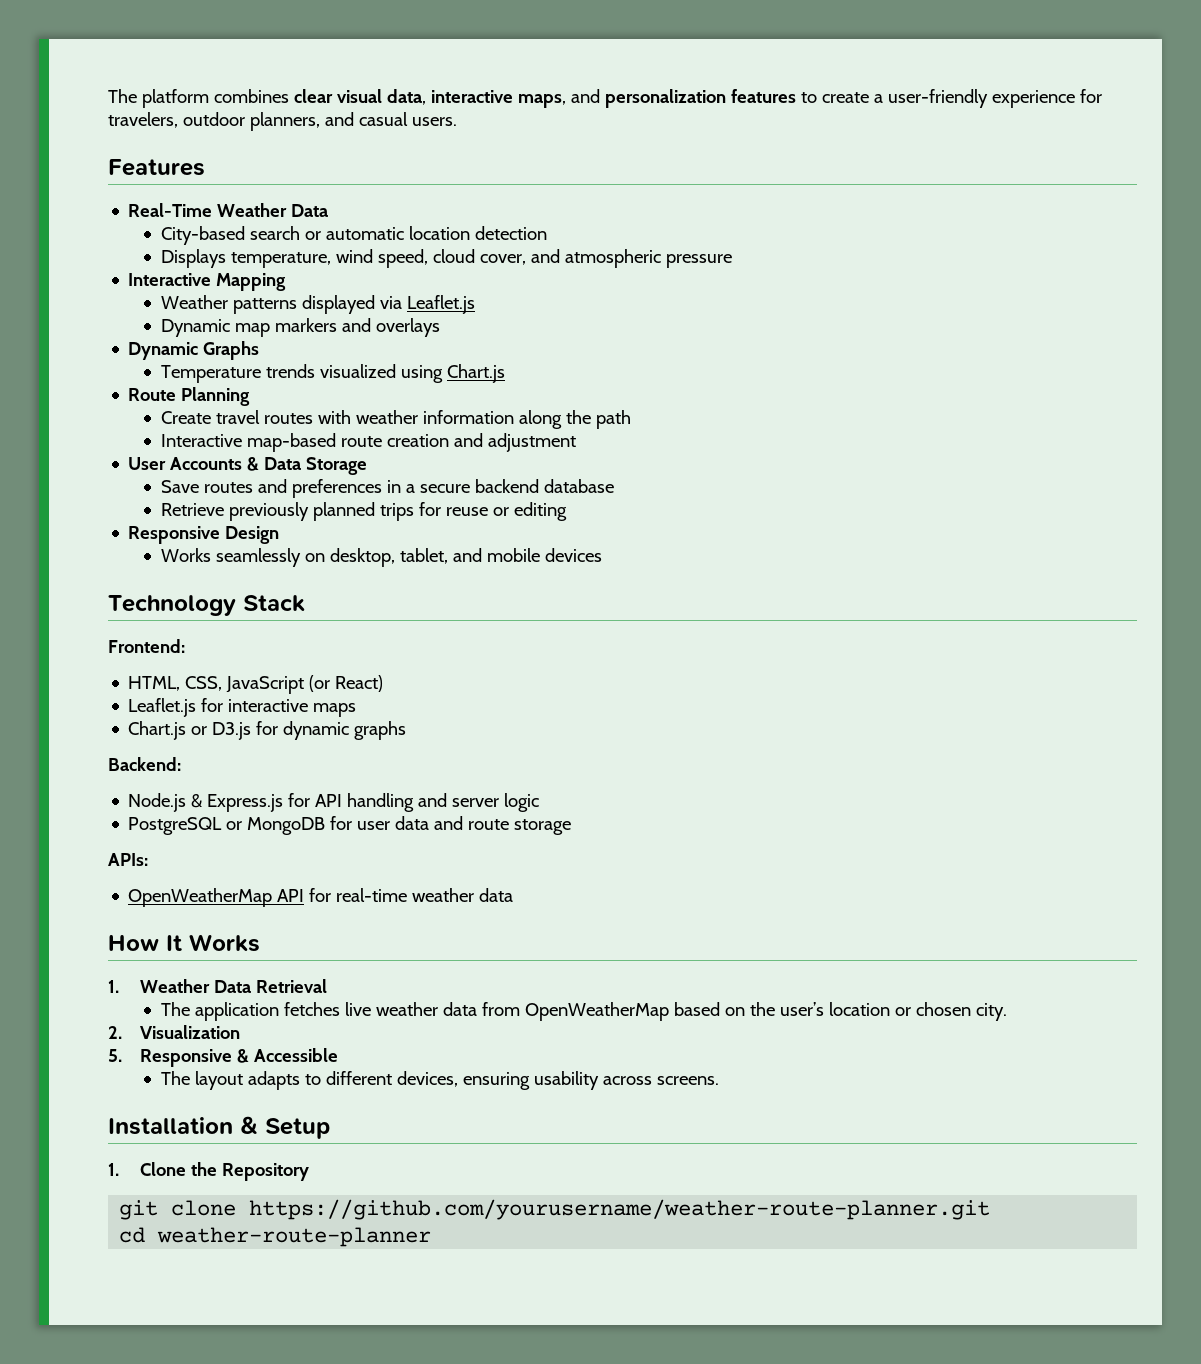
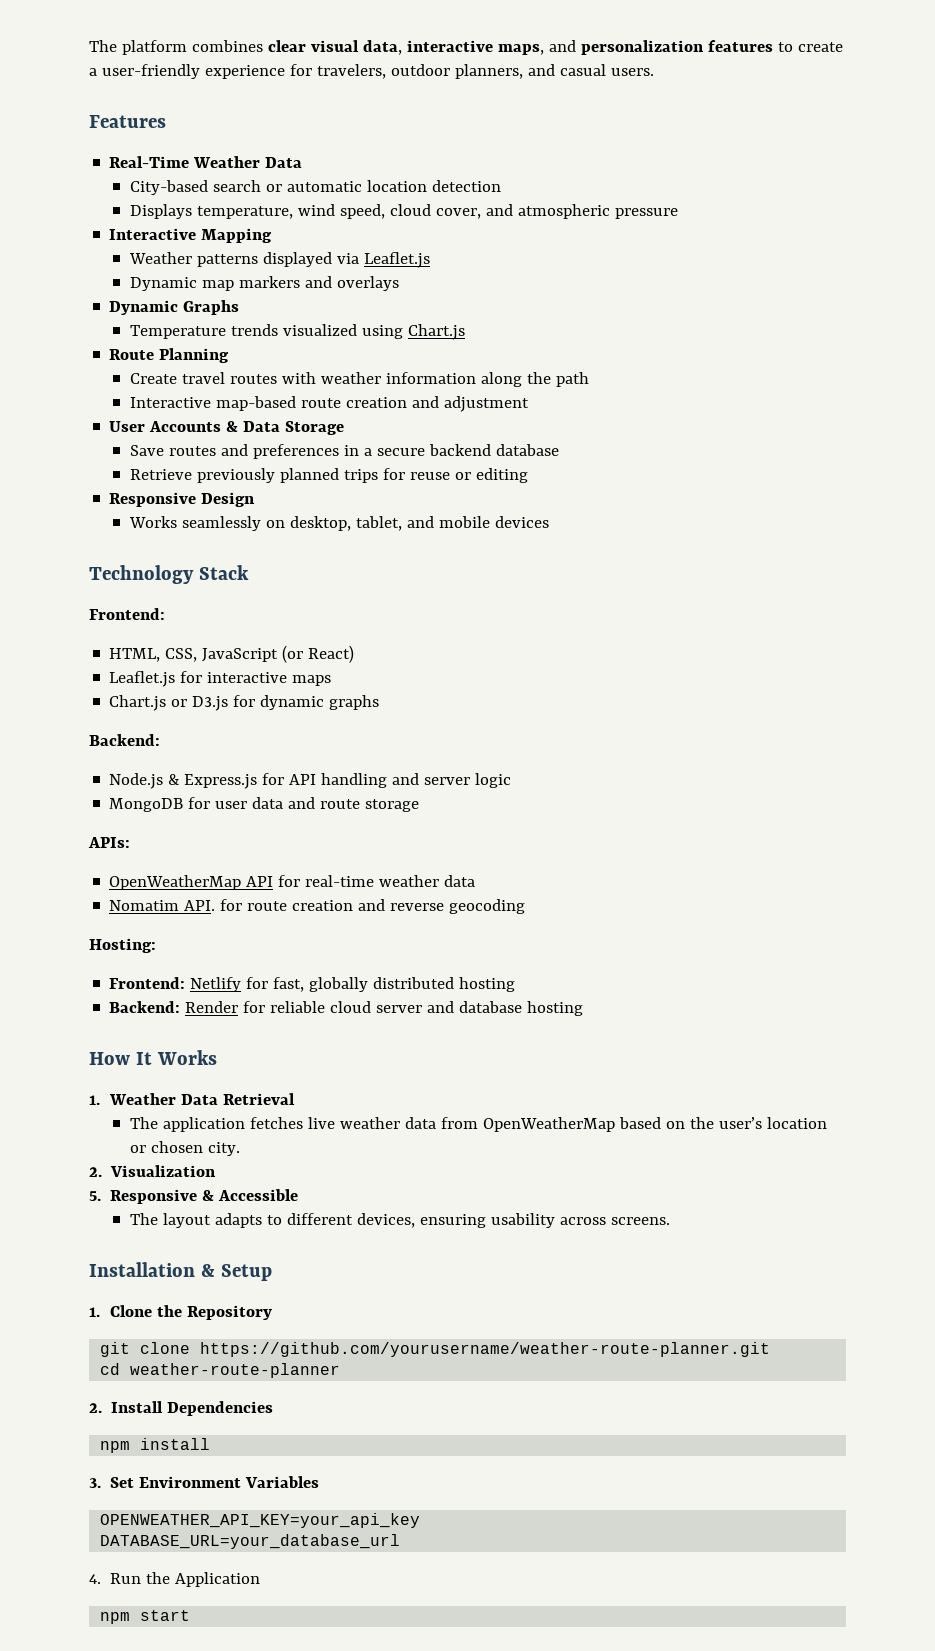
- PostgreSQL or MongoDB for user data and route storage
+ MongoDB for user data and route storage
+ Nomatim API. for route creation and reverse geocoding
+ Hosting:
+ Frontend: Netlify for fast, globally distributed hosting
+ Backend: Render for reliable cloud server and database hosting
+ 2. Install Dependencies
+ npm install
+ 3. Set Environment Variables
+ OPENWEATHER_API_KEY=your_api_key
+ DATABASE_URL=your_database_url
+ 4. Run the Application
+ npm start

